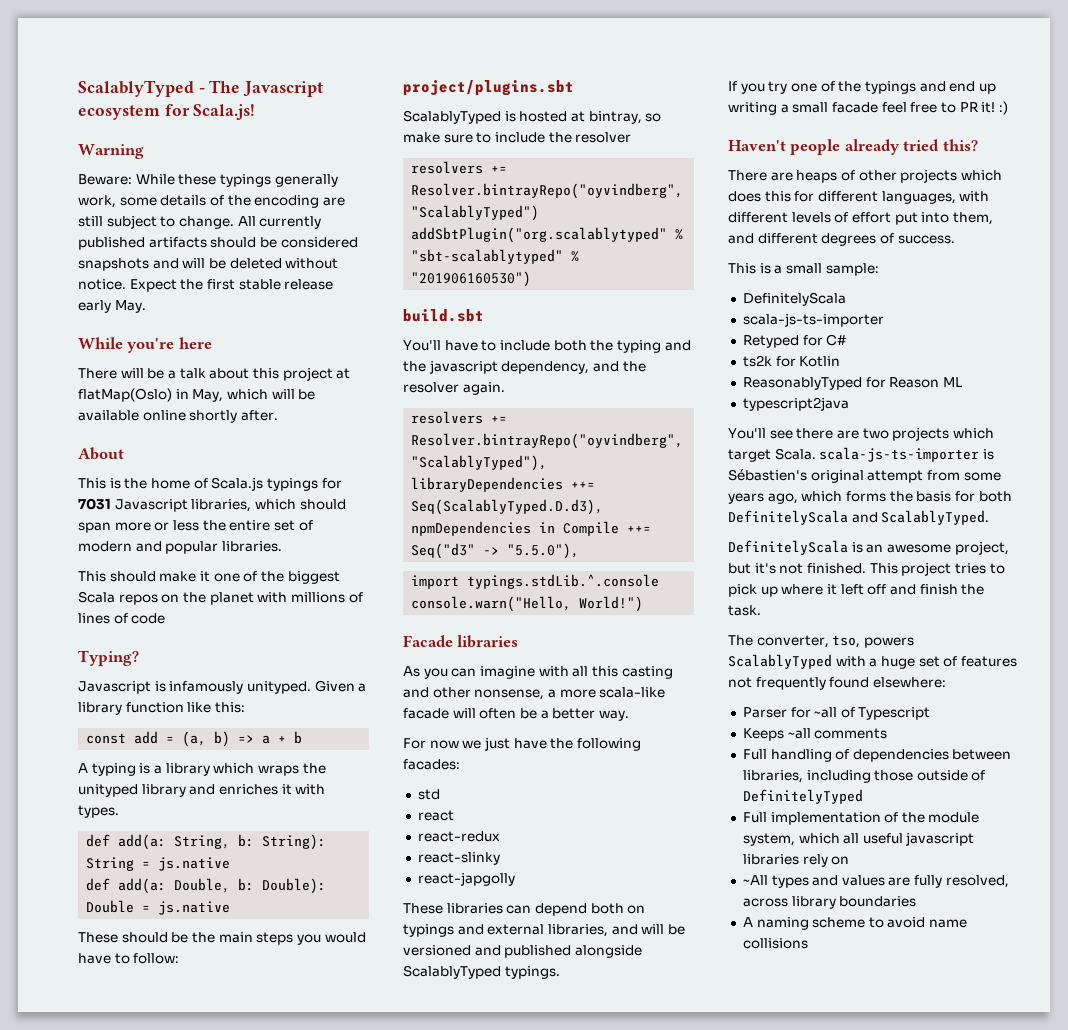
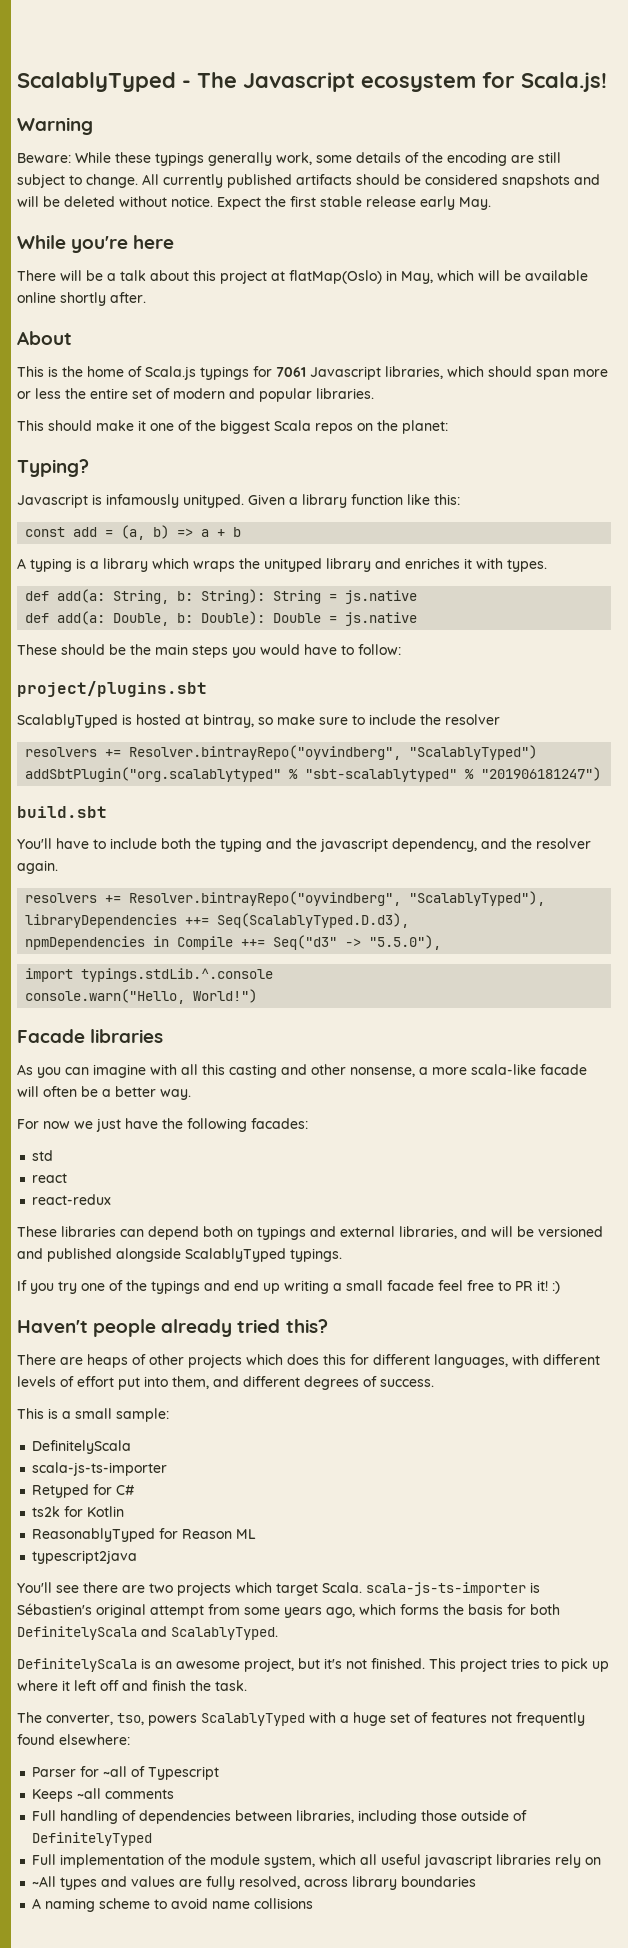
- This is the home of Scala.js typings for 7031 Javascript libraries, which should span more or less the entire set of modern and popular libraries.
+ This is the home of Scala.js typings for 7061 Javascript libraries, which should span more or less the entire set of modern and popular libraries.
- This should make it one of the biggest Scala repos on the planet with millions of lines of code
+ This should make it one of the biggest Scala repos on the planet:
- addSbtPlugin("org.scalablytyped" % "sbt-scalablytyped" % "201906160530")
+ addSbtPlugin("org.scalablytyped" % "sbt-scalablytyped" % "201906181247")
- react-slinky
- react-japgolly

